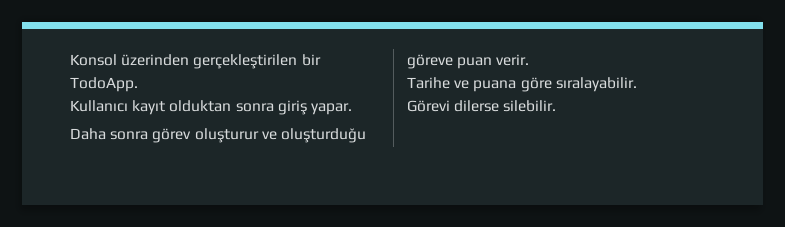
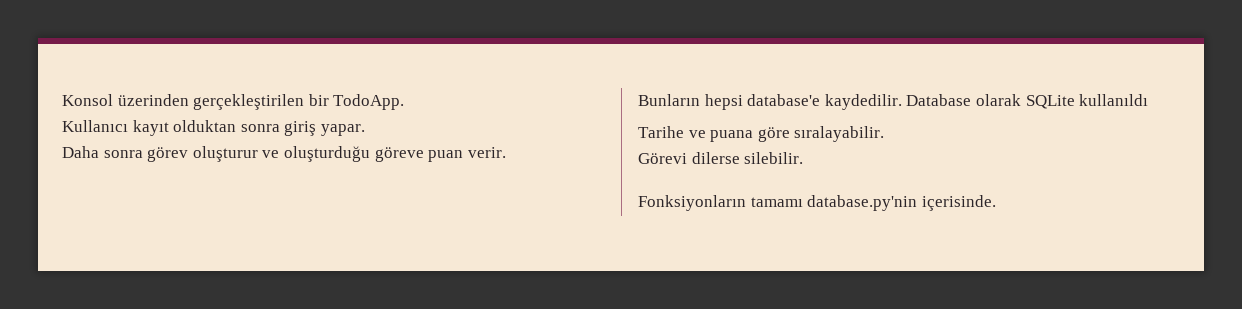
+ Bunların hepsi database'e kaydedilir. Database olarak SQLite kullanıldı
+ Fonksiyonların tamamı database.py'nin içerisinde.

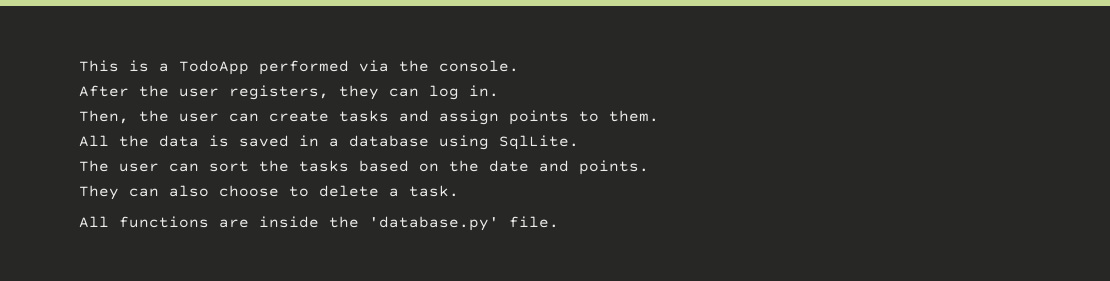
- Konsol üzerinden gerçekleştirilen bir TodoApp.
- Kullanıcı kayıt olduktan sonra giriş yapar.
- Daha sonra görev oluşturur ve oluşturduğu göreve puan verir.
- Bunların hepsi database'e kaydedilir. Database olarak SQLite kullanıldı
- Tarihe ve puana göre sıralayabilir.
- Görevi dilerse silebilir.
- Fonksiyonların tamamı database.py'nin içerisinde.
+ This is a TodoApp performed via the console.
+ After the user registers, they can log in.
+ Then, the user can create tasks and assign points to them.
+ All the data is saved in a database using SqlLite.
+ The user can sort the tasks based on the date and points.
+ They can also choose to delete a task.
+ All functions are inside the 'database.py' file.

